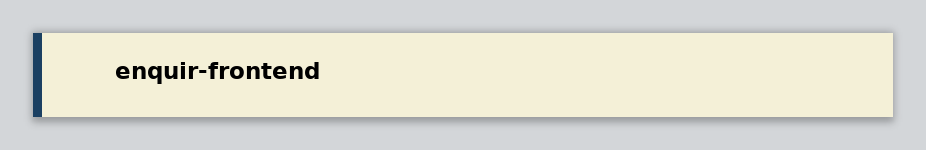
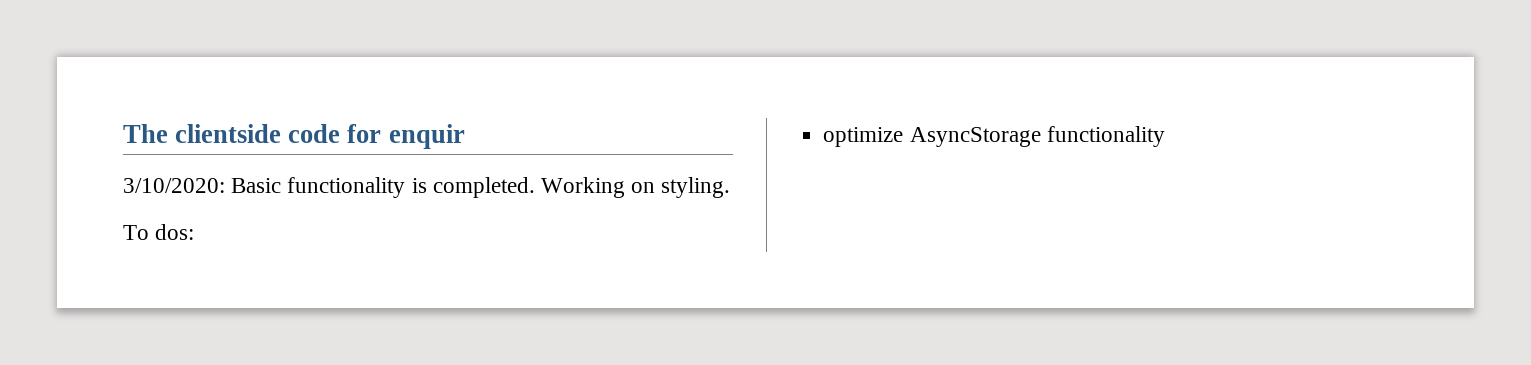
- enquir-frontend
+ The clientside code for enquir
+ 3/10/2020: Basic functionality is completed. Working on styling.
+ To dos:
+ optimize AsyncStorage functionality

